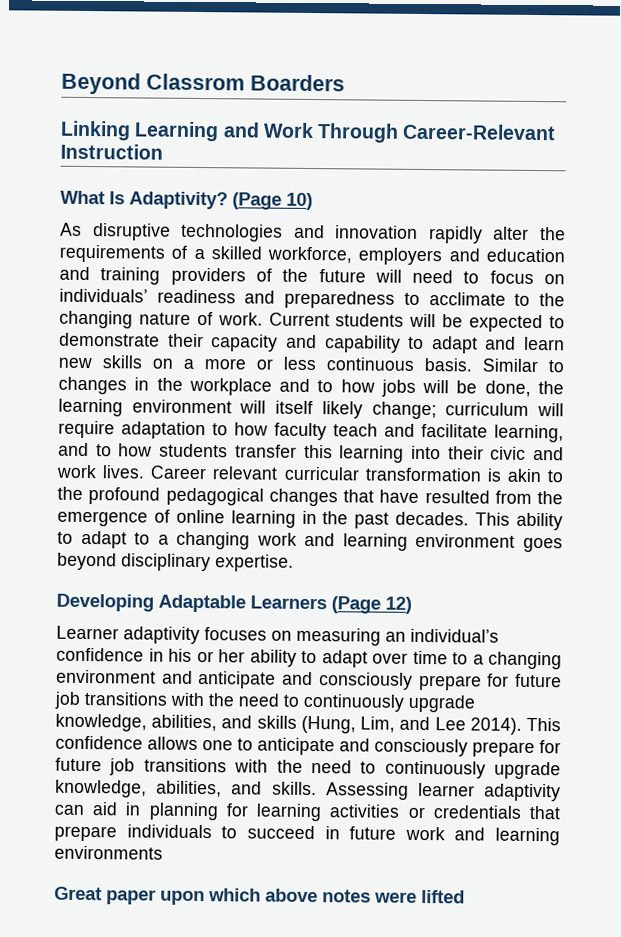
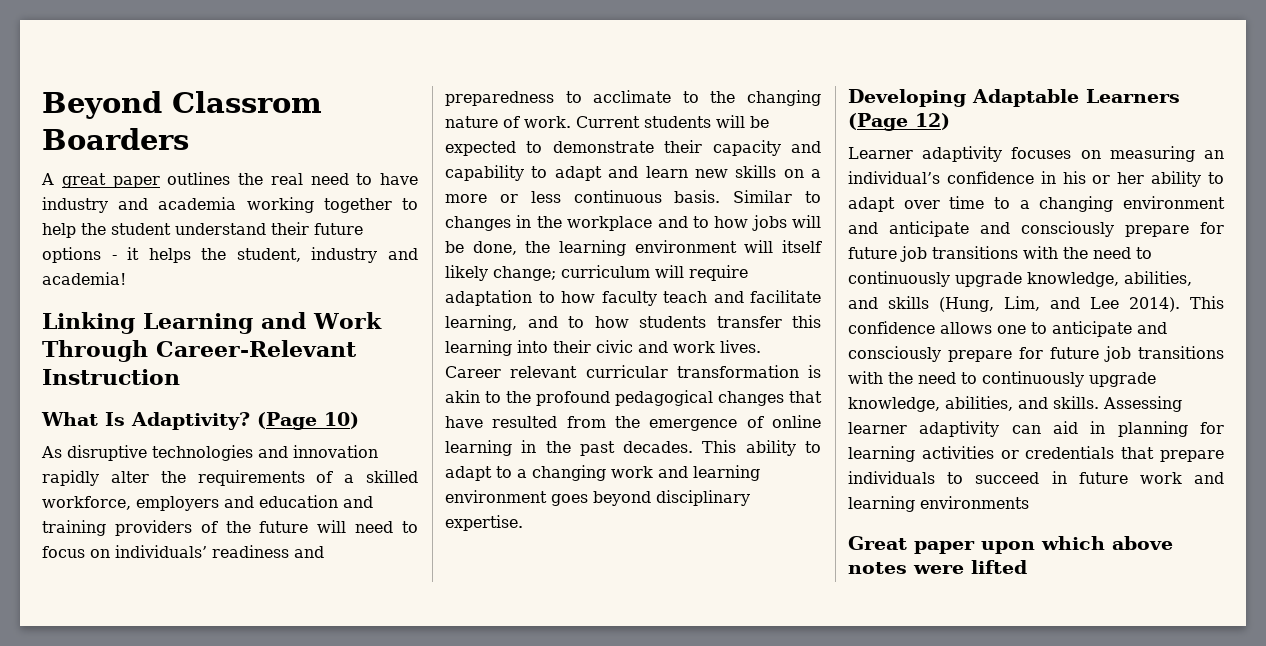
+ A great paper outlines the real need to have industry and academia working together to help the student understand their future options - it helps the student, industry and academia!

